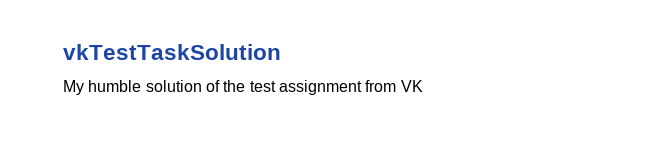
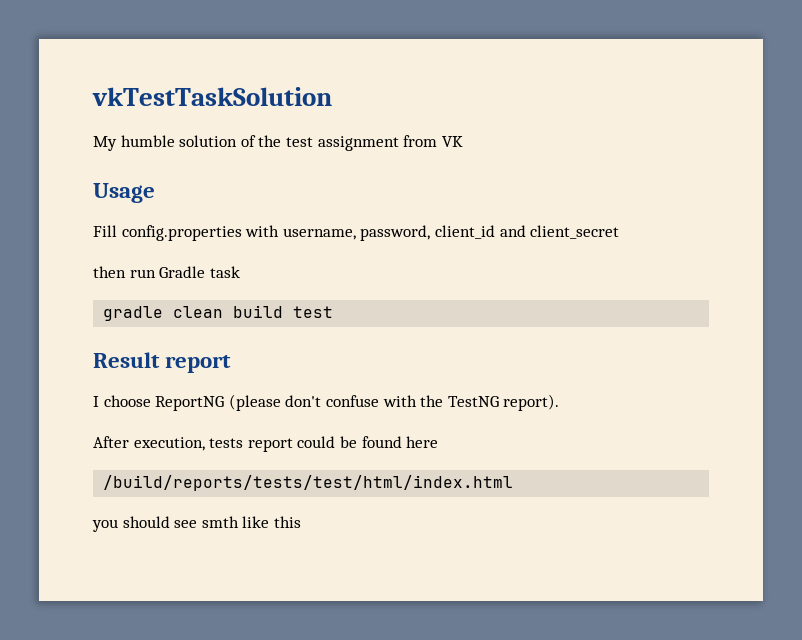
+ Usage
+ Fill config.properties with username, password, client_id and client_secret
+ then run Gradle task
+ gradle clean build test
+ Result report
+ I choose ReportNG (please don't confuse with the TestNG report).
+ After execution, tests report could be found here
+ /build/reports/tests/test/html/index.html
+ you should see smth like this

